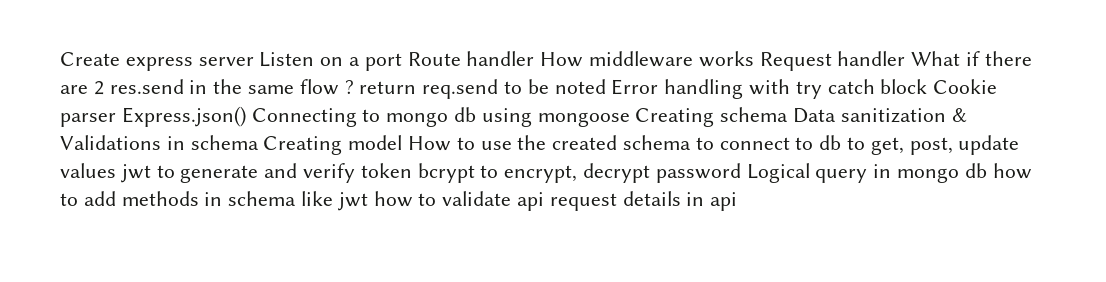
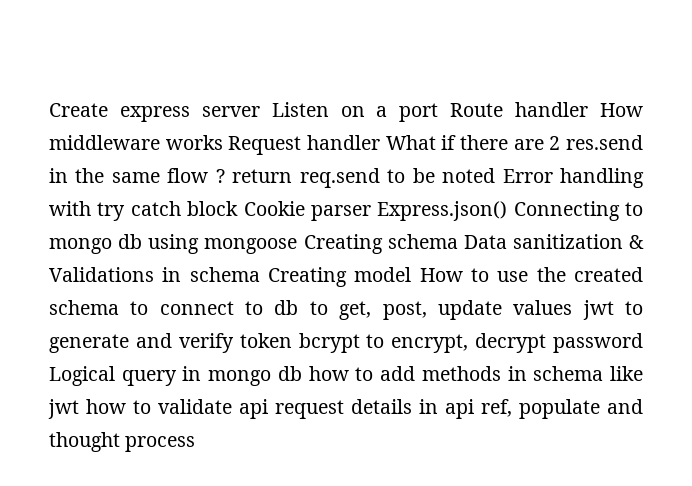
- Create express server Listen on a port Route handler How middleware works Request handler What if there are 2 res.send in the same flow ? return req.send to be noted Error handling with try catch block Cookie parser Express.json() Connecting to mongo db using mongoose Creating schema Data sanitization & Validations in schema Creating model How to use the created schema to connect to db to get, post, update values jwt to generate and verify token bcrypt to encrypt, decrypt password Logical query in mongo db how to add methods in schema like jwt how to validate api request details in api
+ Create express server Listen on a port Route handler How middleware works Request handler What if there are 2 res.send in the same flow ? return req.send to be noted Error handling with try catch block Cookie parser Express.json() Connecting to mongo db using mongoose Creating schema Data sanitization & Validations in schema Creating model How to use the created schema to connect to db to get, post, update values jwt to generate and verify token bcrypt to encrypt, decrypt password Logical query in mongo db how to add methods in schema like jwt how to validate api request details in api ref, populate and thought process

